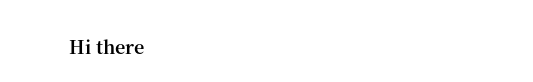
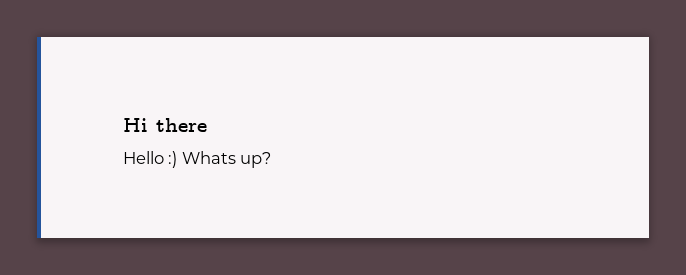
+ Hello :) Whats up?

